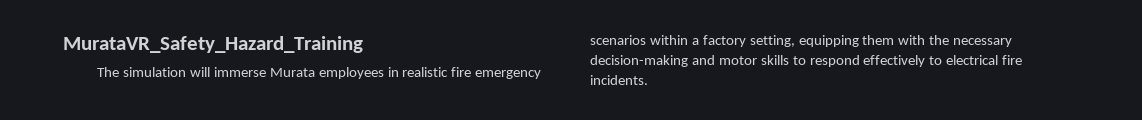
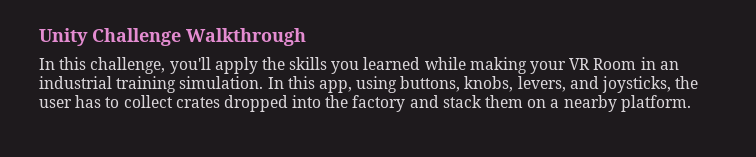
- MurataVR_Safety_Hazard_Training
- The simulation will immerse Murata employees in realistic fire emergency scenarios within a factory setting, equipping them with the necessary decision-making and motor skills to respond effectively to electrical fire incidents.
+ Unity Challenge Walkthrough
+ In this challenge, you'll apply the skills you learned while making your VR Room in an industrial training simulation. In this app, using buttons, knobs, levers, and joysticks, the user has to collect crates dropped into the factory and stack them on a nearby platform.

